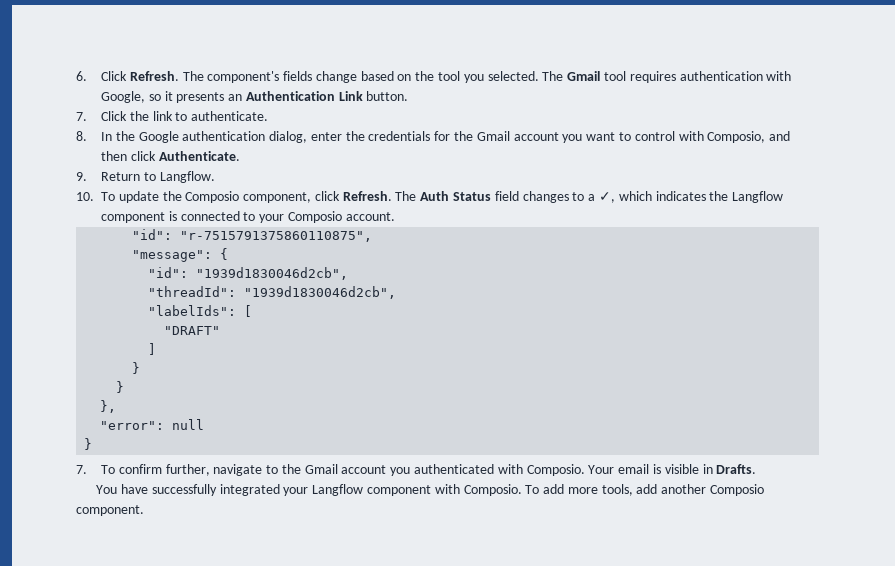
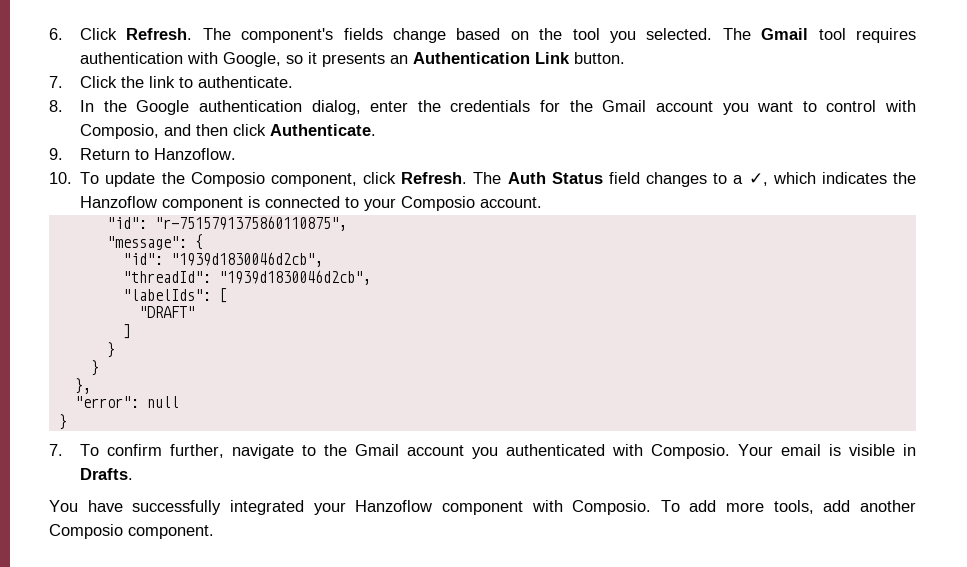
- 9. Return to Langflow.
+ 9. Return to Hanzoflow.
- The Auth Status field changes to a ✓, which indicates the Langflow component is connected to your Composio account.
+ The Auth Status field changes to a ✓, which indicates the Hanzoflow component is connected to your Composio account.
- You have successfully integrated your Langflow component with Composio.
+ You have successfully integrated your Hanzoflow component with Composio.

